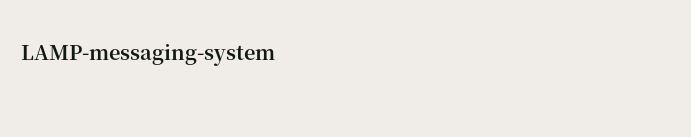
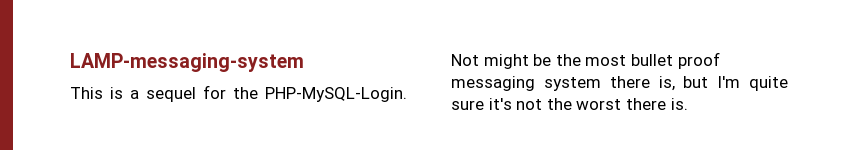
+ This is a sequel for the PHP-MySQL-Login. Not might be the most bullet proof messaging system there is, but I'm quite sure it's not the worst there is.

